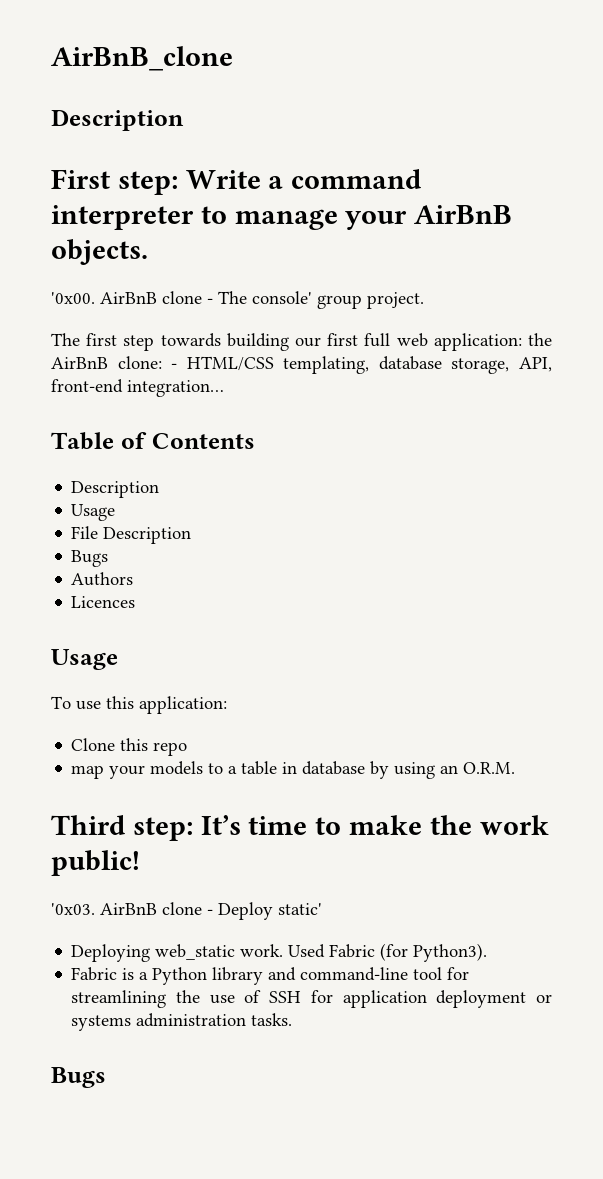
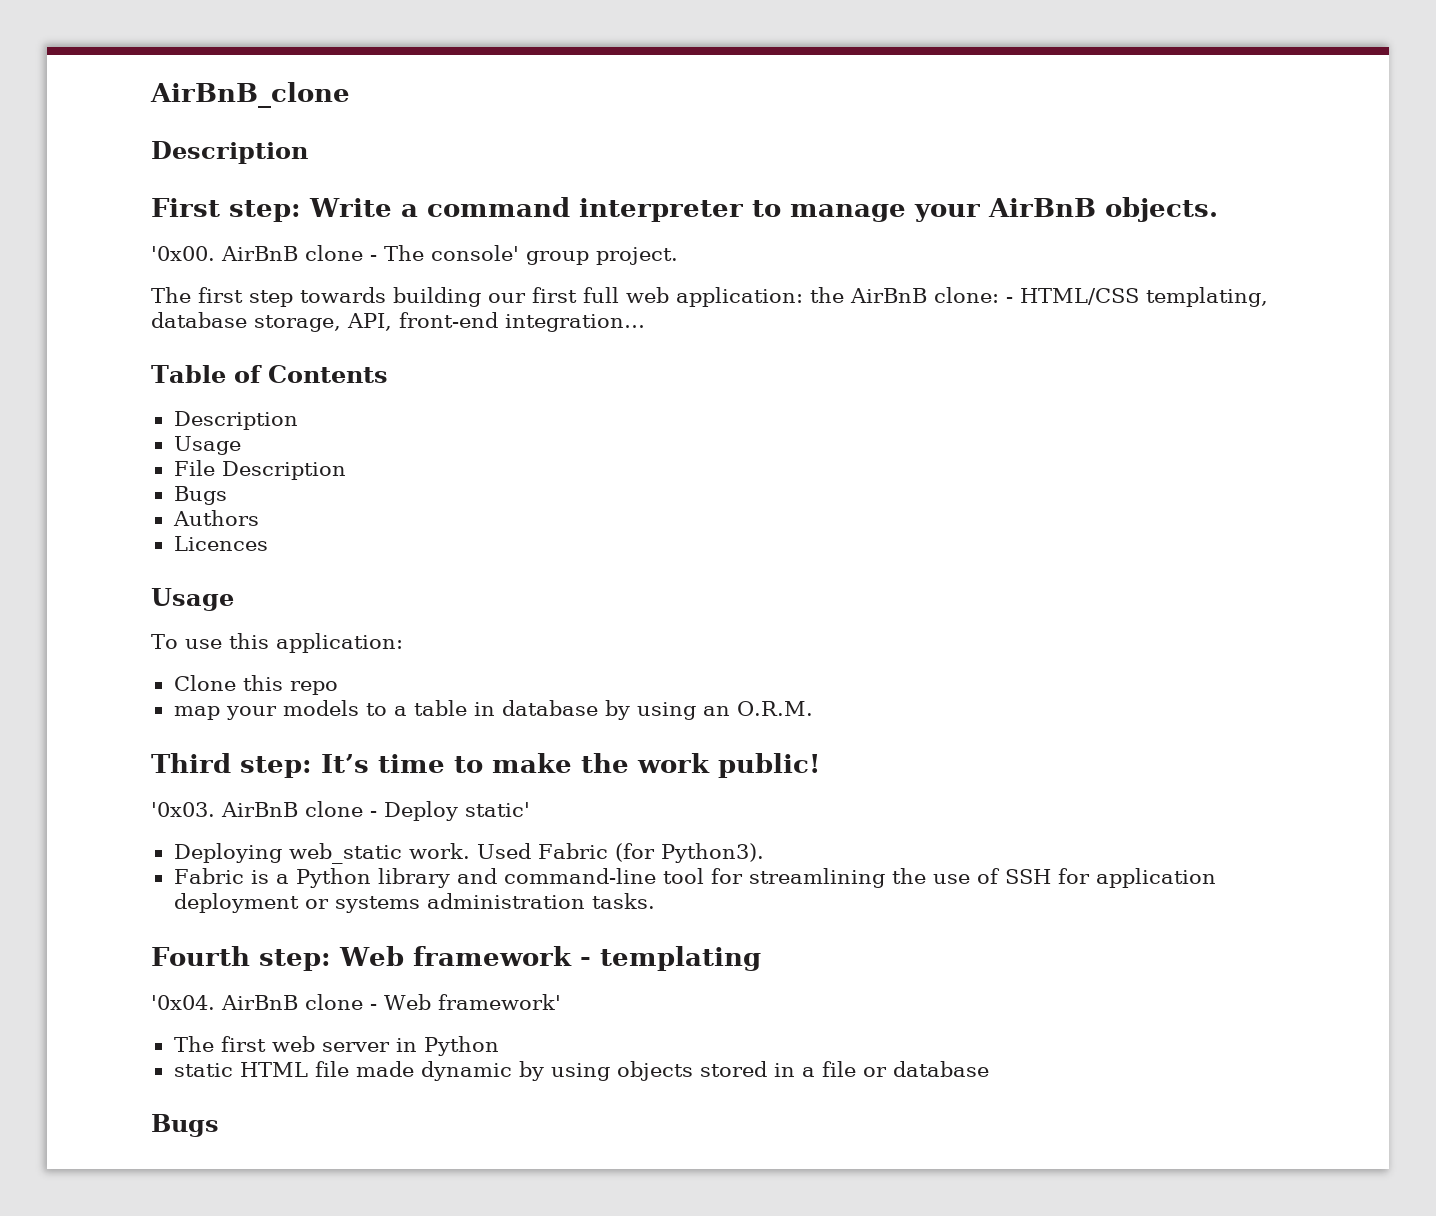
+ Fourth step: Web framework - templating
+ '0x04. AirBnB clone - Web framework'
+ The first web server in Python
+ static HTML file made dynamic by using objects stored in a file or database

